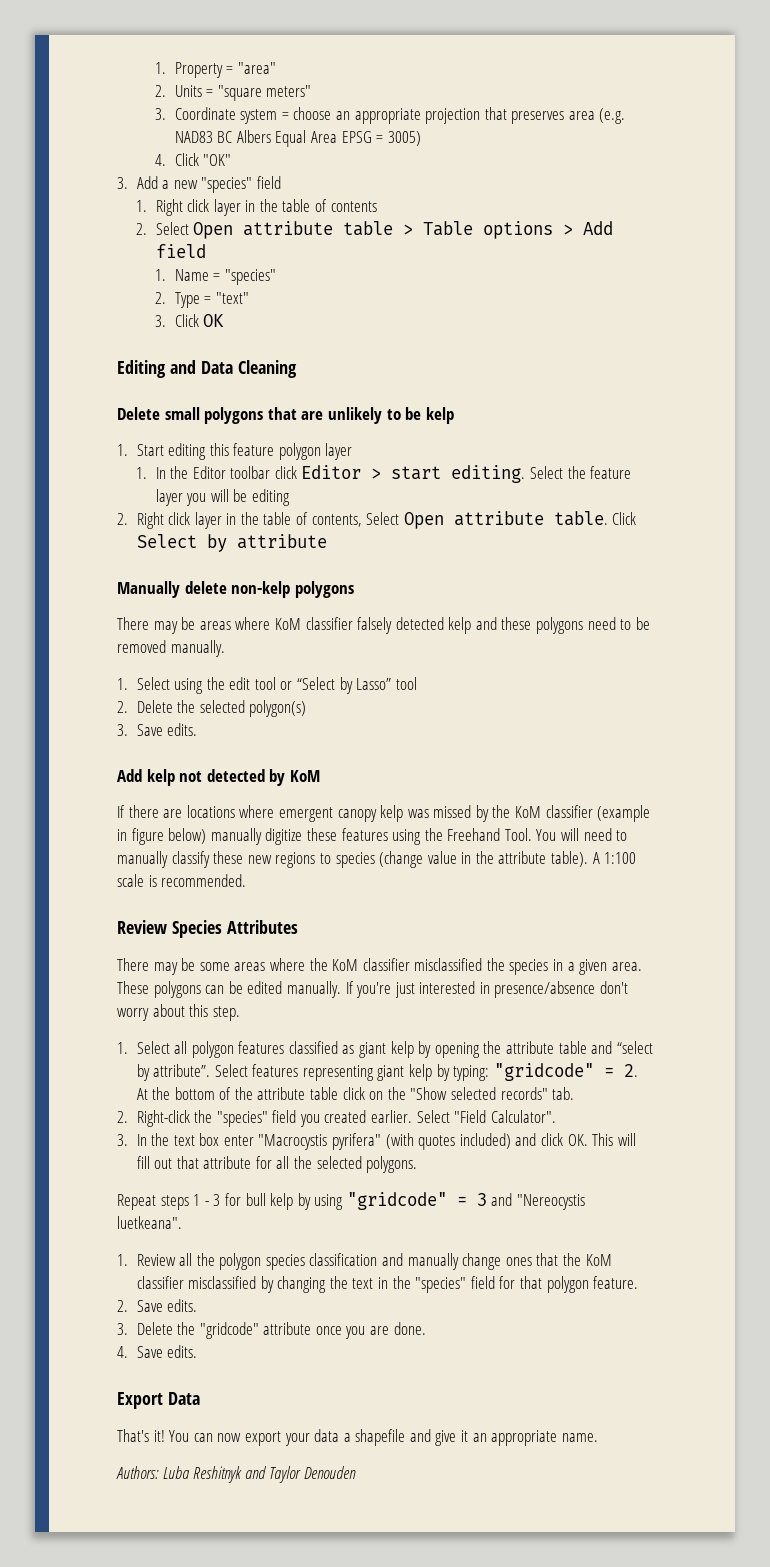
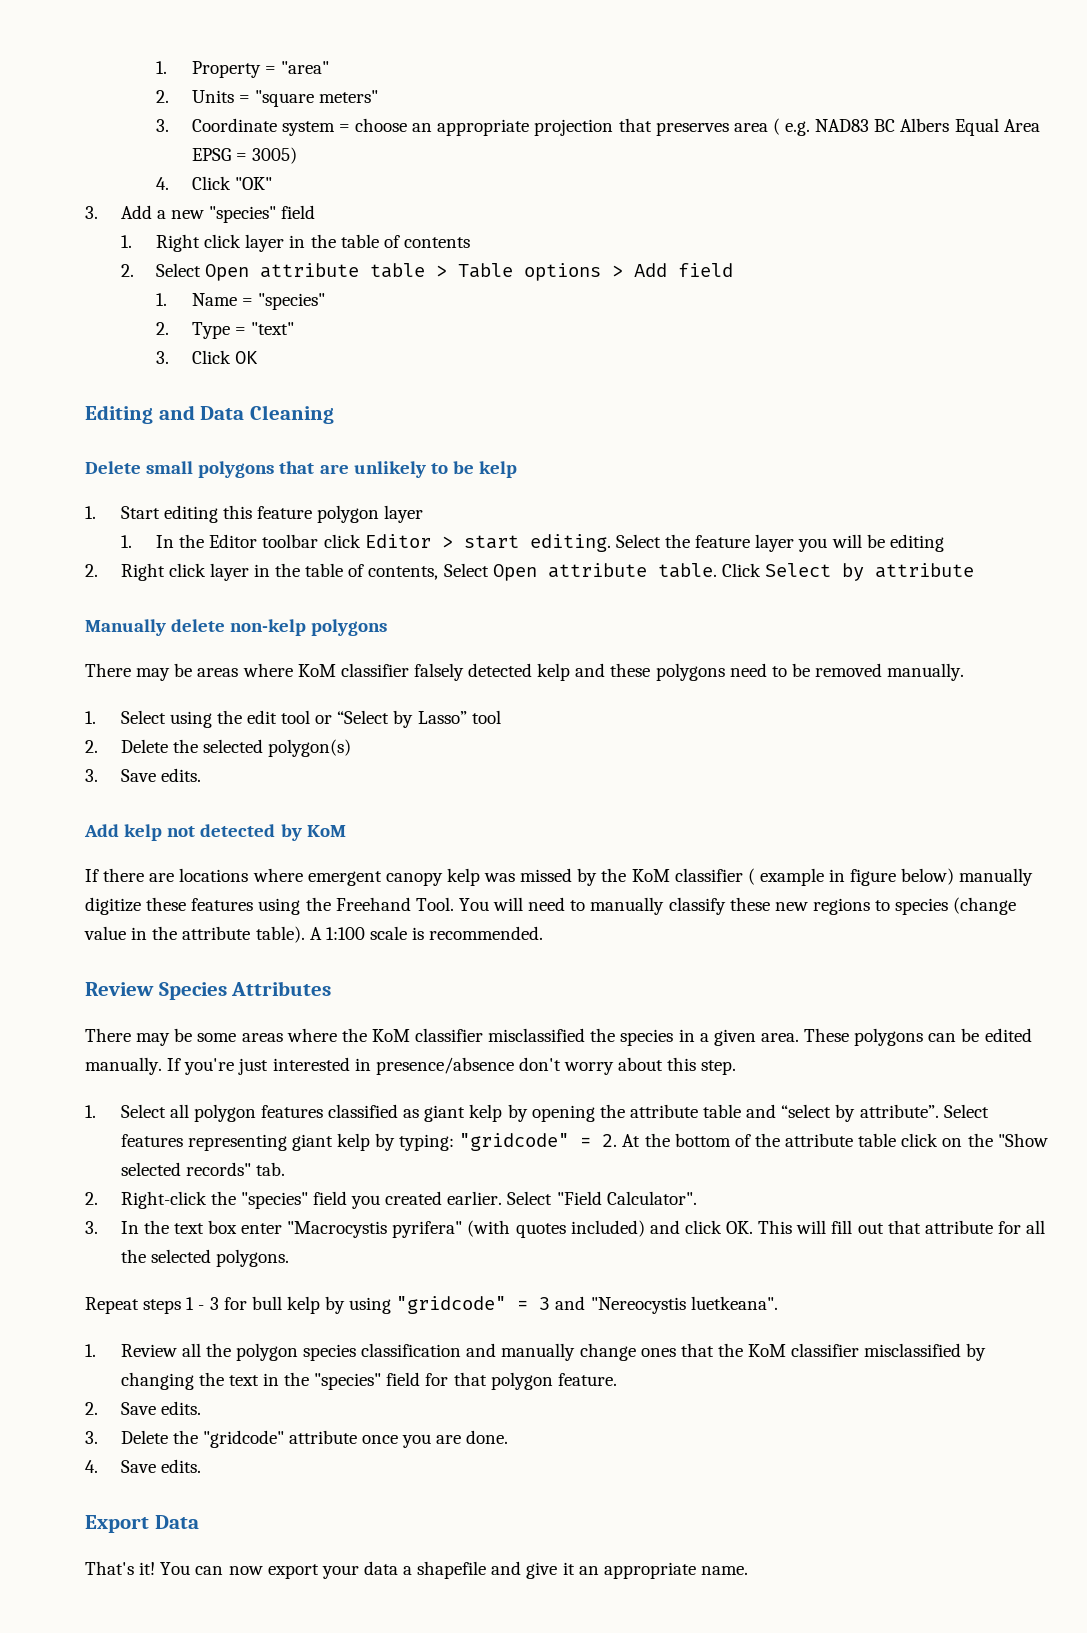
- 3. Coordinate system = choose an appropriate projection that preserves area (e.g. NAD83 BC Albers Equal Area EPSG = 3005)
+ 3. Coordinate system = choose an appropriate projection that preserves area ( e.g. NAD83 BC Albers Equal Area EPSG = 3005)
- If there are locations where emergent canopy kelp was missed by the KoM classifier (example in figure below) manually digitize these features using the Freehand Tool.
+ If there are locations where emergent canopy kelp was missed by the KoM classifier ( example in figure below) manually digitize these features using the Freehand Tool.
- Authors: Luba Reshitnyk and Taylor Denouden

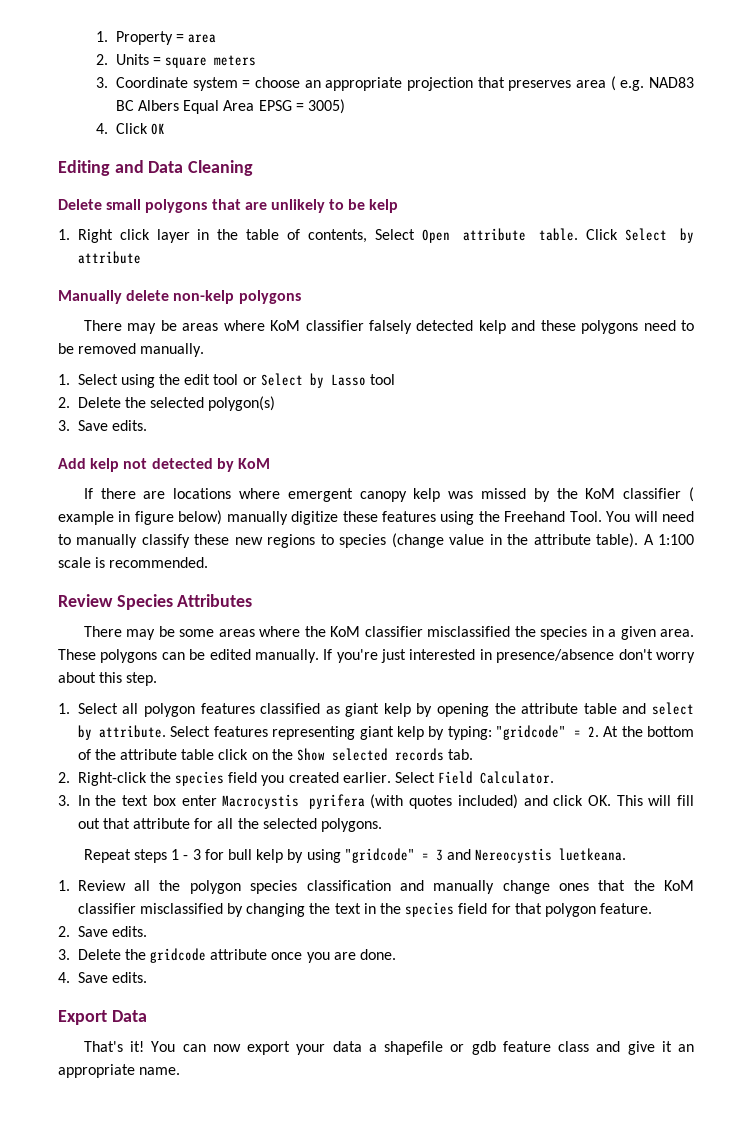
- 1. Property = "area"
+ 1. Property = area
- 2. Units = "square meters"
+ 2. Units = square meters
- 4. Click "OK"
- 3. Add a new "species" field
- 1. Right click layer in the table of contents
- 2. Select Open attribute table > Table options > Add field
- 1. Name = "species"
- 2. Type = "text"
- 3. Click OK
+ 4. Click OK
- 1. Start editing this feature polygon layer
- 1. In the Editor toolbar click Editor > start editing. Select the feature layer you will be editing
- 2. Right click layer in the table of contents, Select Open attribute table.
+ 1. Right click layer in the table of contents, Select Open attribute table.
- 1. Select using the edit tool or “Select by Lasso” tool
+ 1. Select using the edit tool or Select by Lasso tool
- 1. Select all polygon features classified as giant kelp by opening the attribute table and “select by attribute”.
+ 1. Select all polygon features classified as giant kelp by opening the attribute table and select by attribute.
- Select features representing giant kelp by typing: "gridcode" = 2. At the bottom of the attribute table click on the "Show selected records" tab.
+ Select features representing giant kelp by typing: "gridcode" = 2. At the bottom of the attribute table click on the Show selected records tab.
- 2. Right-click the "species" field you created earlier.
+ 2. Right-click the species field you created earlier.
- Select "Field Calculator".
+ Select Field Calculator.
- 3. In the text box enter "Macrocystis pyrifera" (with quotes included) and click OK. This will fill out that attribute for all the selected polygons.
+ 3. In the text box enter Macrocystis pyrifera (with quotes included) and click OK. This will fill out that attribute for all the selected polygons.
- Repeat steps 1 - 3 for bull kelp by using "gridcode" = 3 and "Nereocystis luetkeana".
+ Repeat steps 1 - 3 for bull kelp by using "gridcode" = 3 and Nereocystis luetkeana.
- 1. Review all the polygon species classification and manually change ones that the KoM classifier misclassified by changing the text in the "species" field for that polygon feature.
+ 1. Review all the polygon species classification and manually change ones that the KoM classifier misclassified by changing the text in the species field for that polygon feature.
- 3. Delete the "gridcode" attribute once you are done.
+ 3. Delete the gridcode attribute once you are done.
- You can now export your data a shapefile and give it an appropriate name.
+ You can now export your data a shapefile or gdb feature class and give it an appropriate name.

